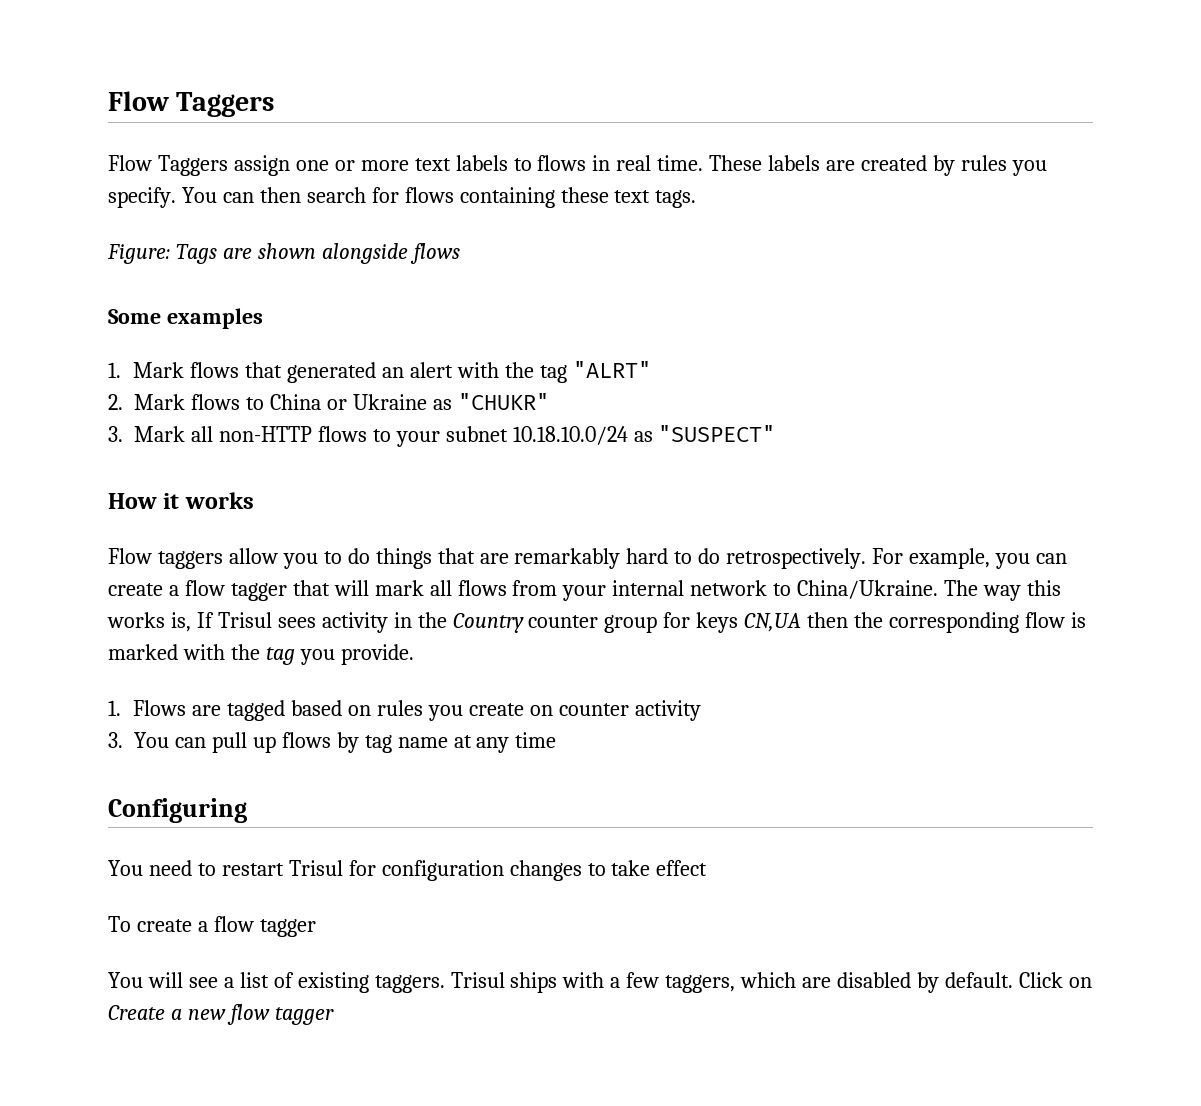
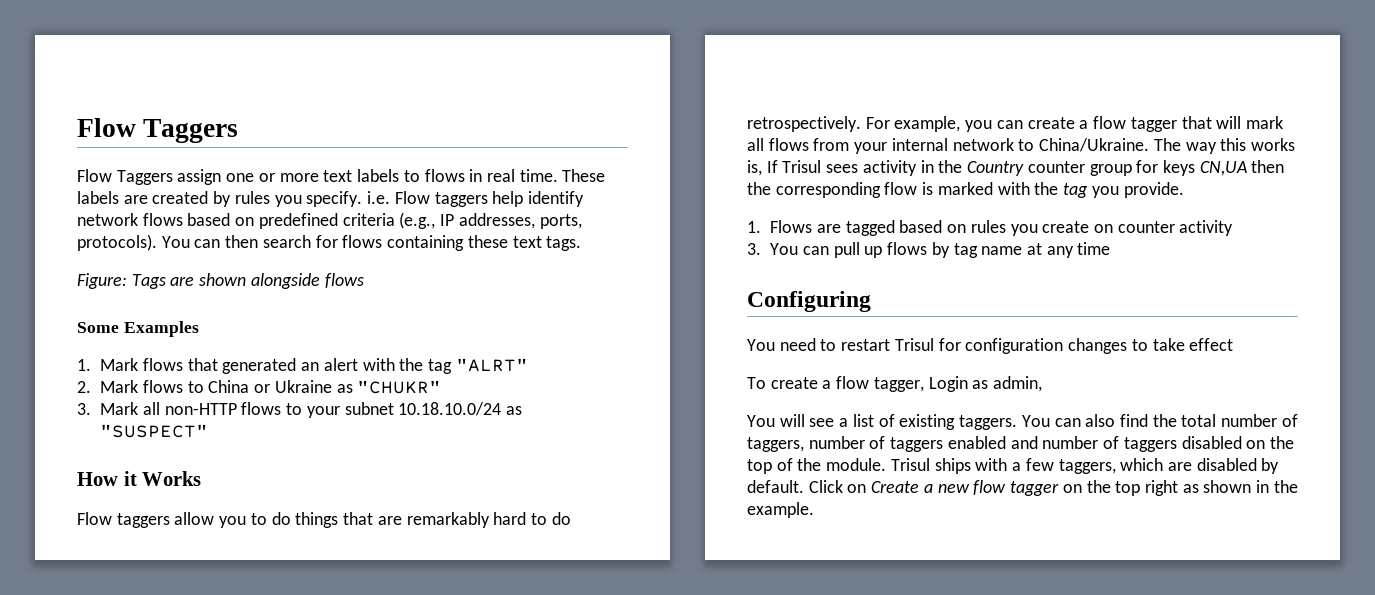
- These labels are created by rules you specify.
+ These labels are created by rules you specify. i.e. Flow taggers help identify network flows based on predefined criteria (e.g., IP addresses, ports, protocols).
- Some examples
+ Some Examples
- How it works
+ How it Works
- To create a flow tagger
+ To create a flow tagger, Login as admin,
+ You can also find the total number of taggers, number of taggers enabled and number of taggers disabled on the top of the module.
- Click on Create a new flow tagger
+ Click on Create a new flow tagger on the top right as shown in the example.

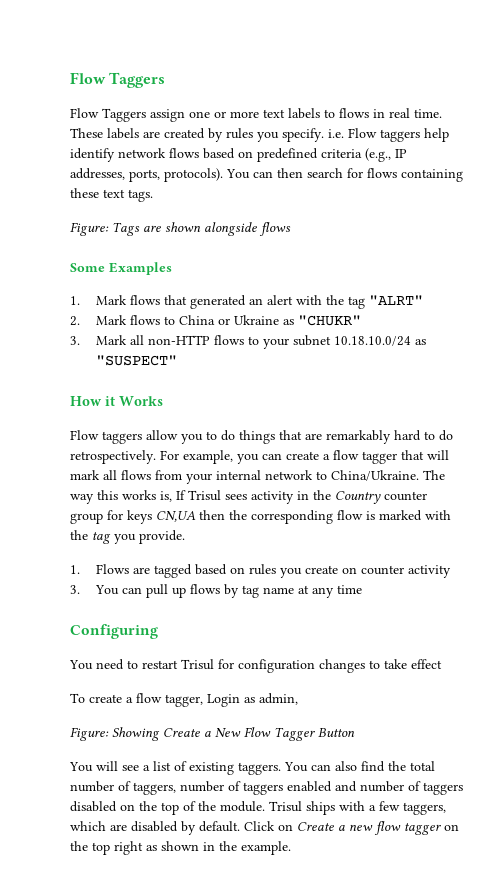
+ Figure: Showing Create a New Flow Tagger Button

